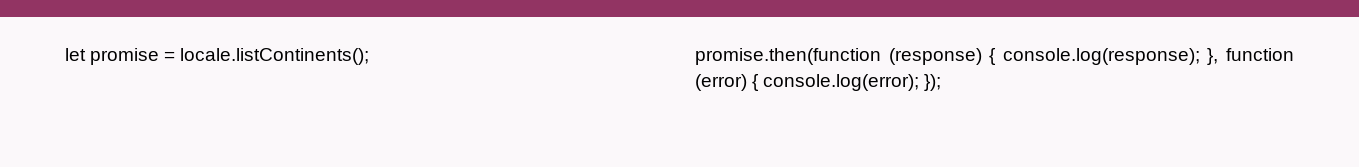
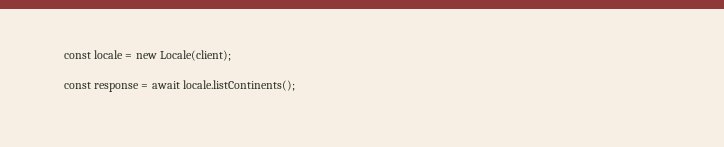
- let promise = locale.listContinents();
- promise.then(function (response) { console.log(response); }, function (error) { console.log(error); });
+ const locale = new Locale(client);
+ const response = await locale.listContinents();

